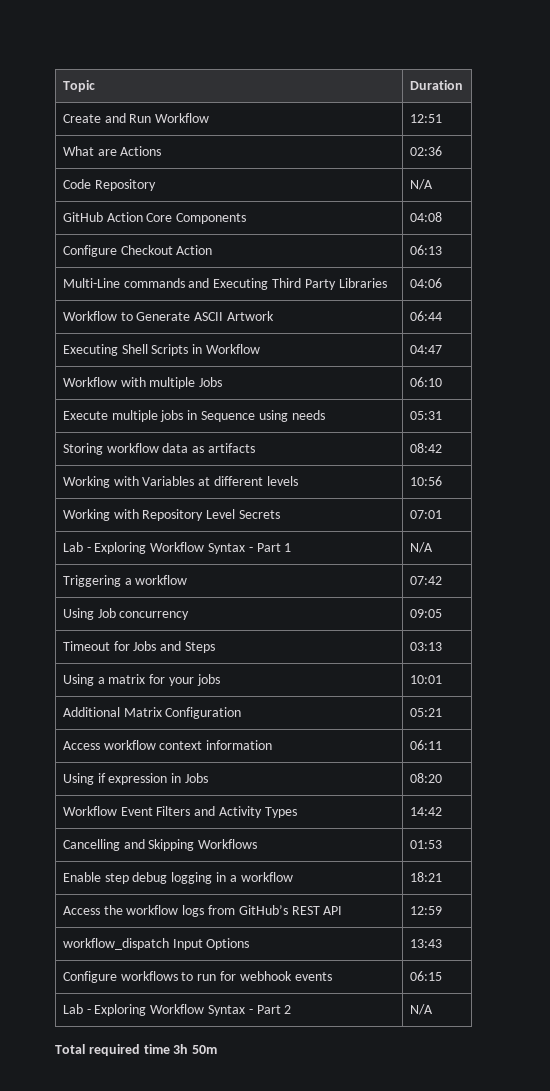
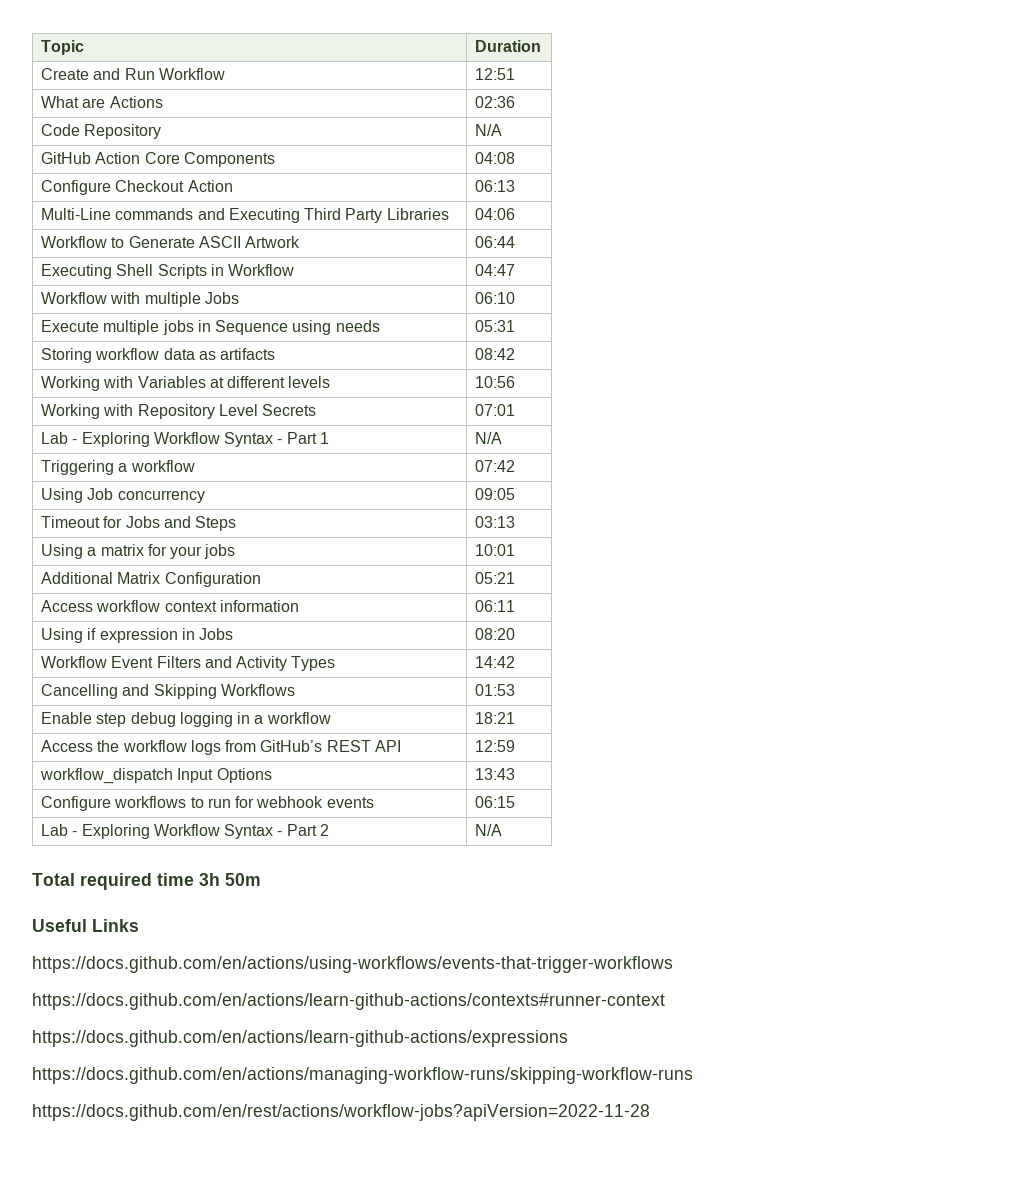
+ Useful Links
+ https://docs.github.com/en/actions/using-workflows/events-that-trigger-workflows
+ https://docs.github.com/en/actions/learn-github-actions/contexts#runner-context
+ https://docs.github.com/en/actions/learn-github-actions/expressions
+ https://docs.github.com/en/actions/managing-workflow-runs/skipping-workflow-runs
+ https://docs.github.com/en/rest/actions/workflow-jobs?apiVersion=2022-11-28

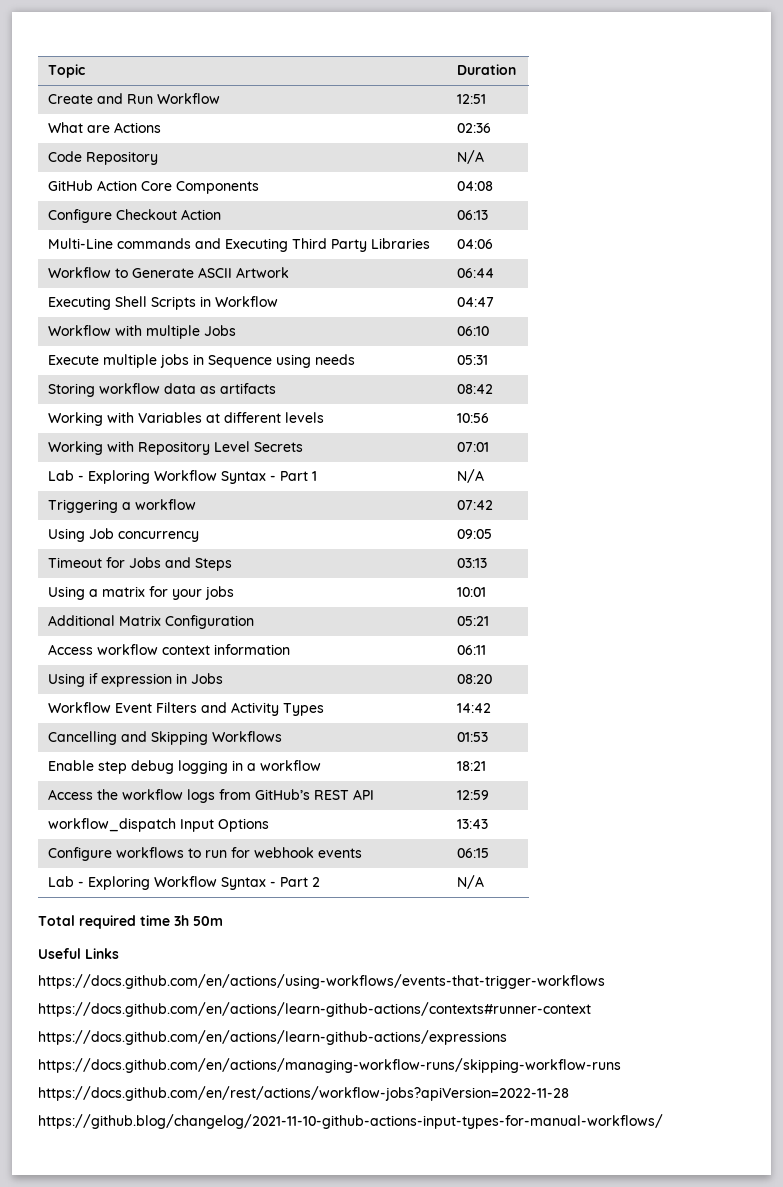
+ https://github.blog/changelog/2021-11-10-github-actions-input-types-for-manual-workflows/

